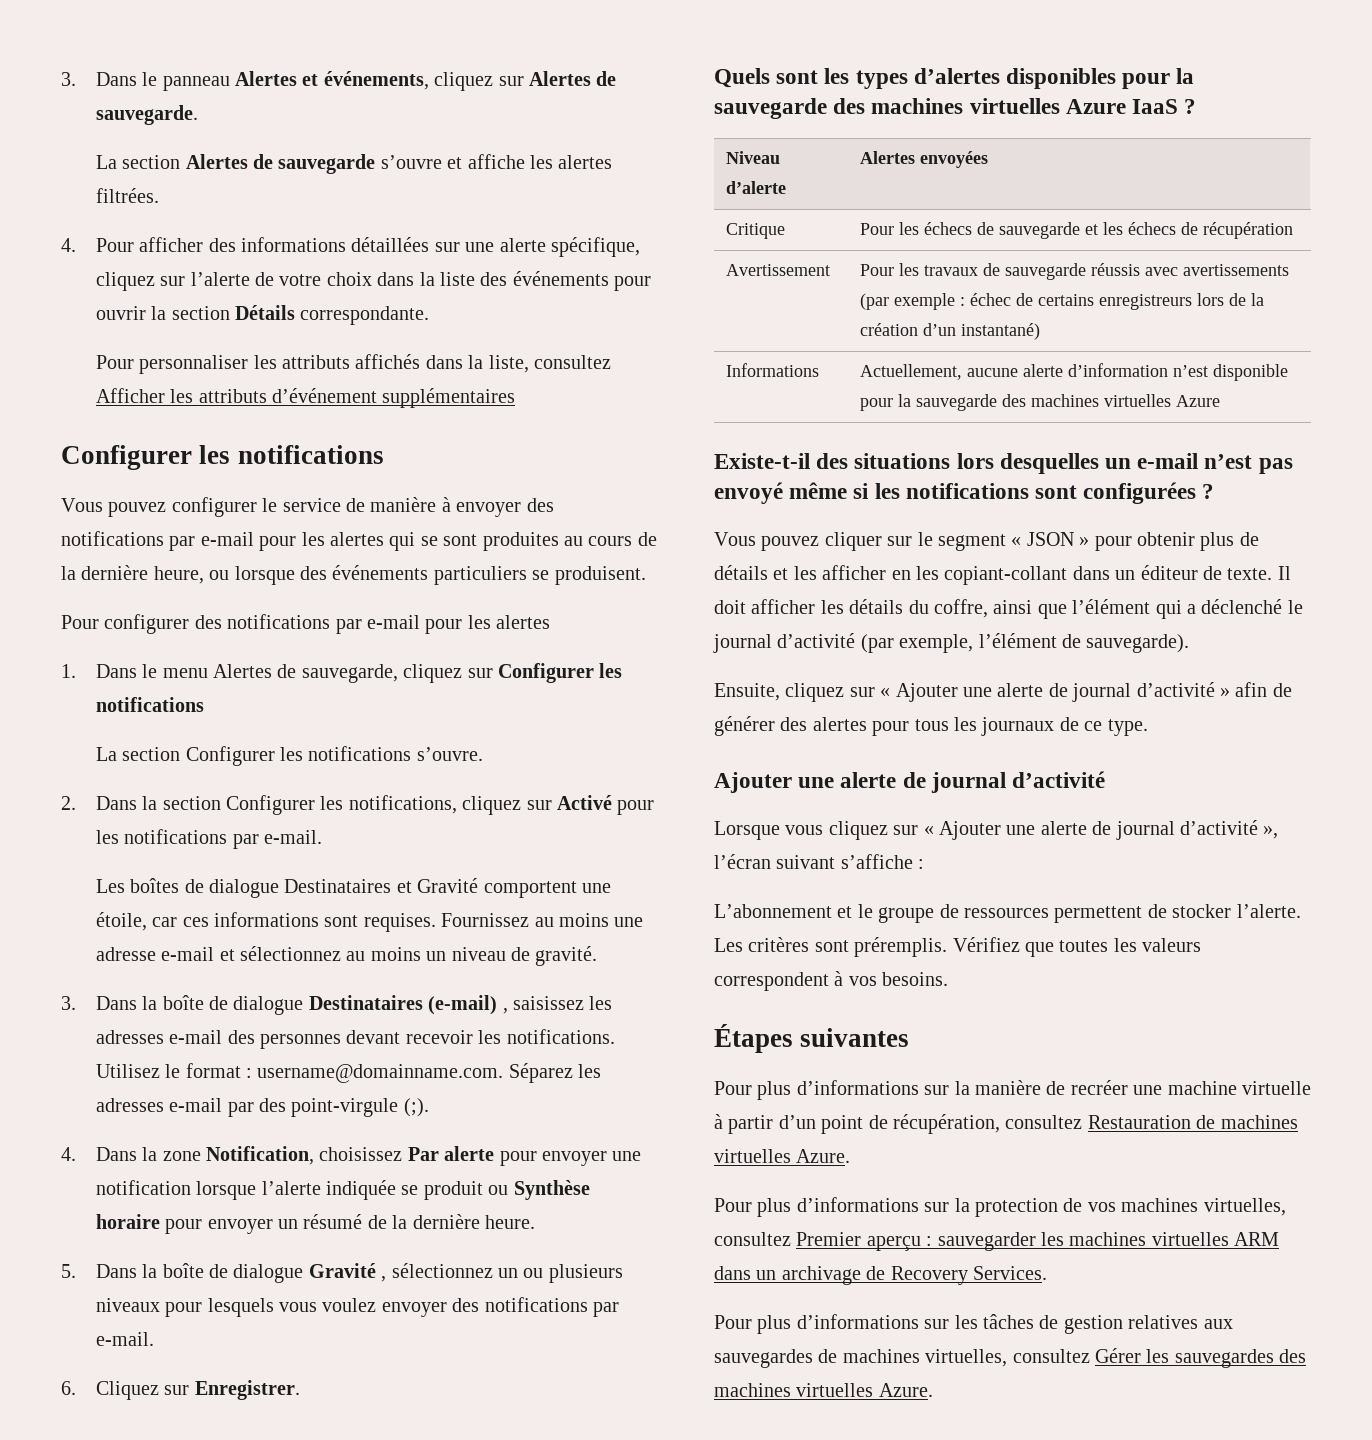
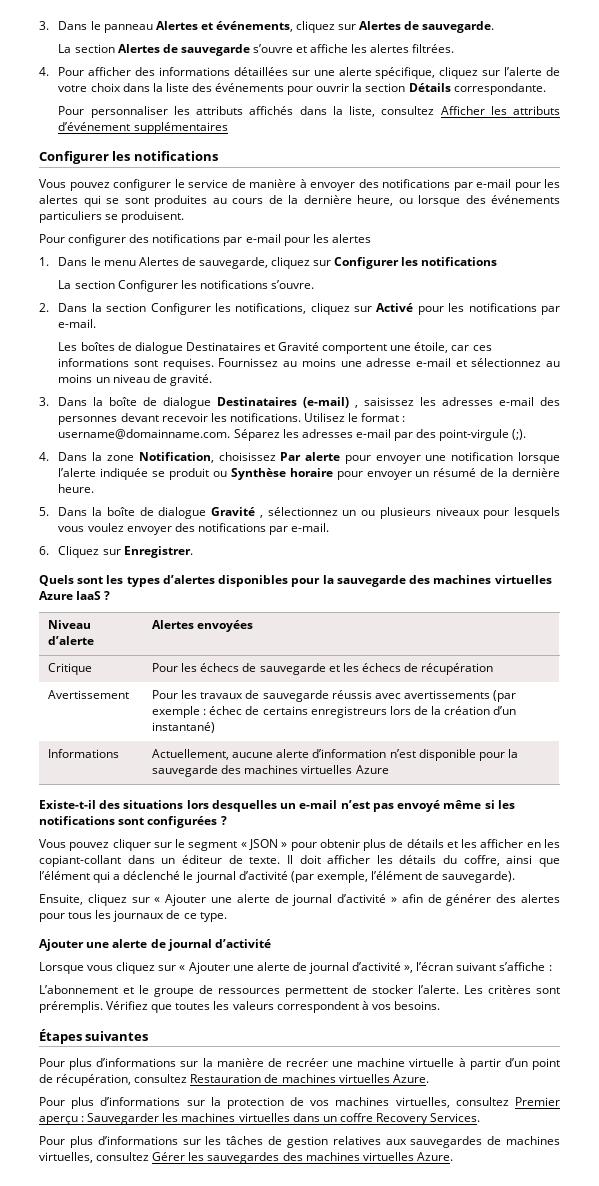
- Pour plus d’informations sur la protection de vos machines virtuelles, consultez Premier aperçu : sauvegarder les machines virtuelles ARM dans un archivage de Recovery Services.
+ Pour plus d’informations sur la protection de vos machines virtuelles, consultez Premier aperçu : Sauvegarder les machines virtuelles dans un coffre Recovery Services.

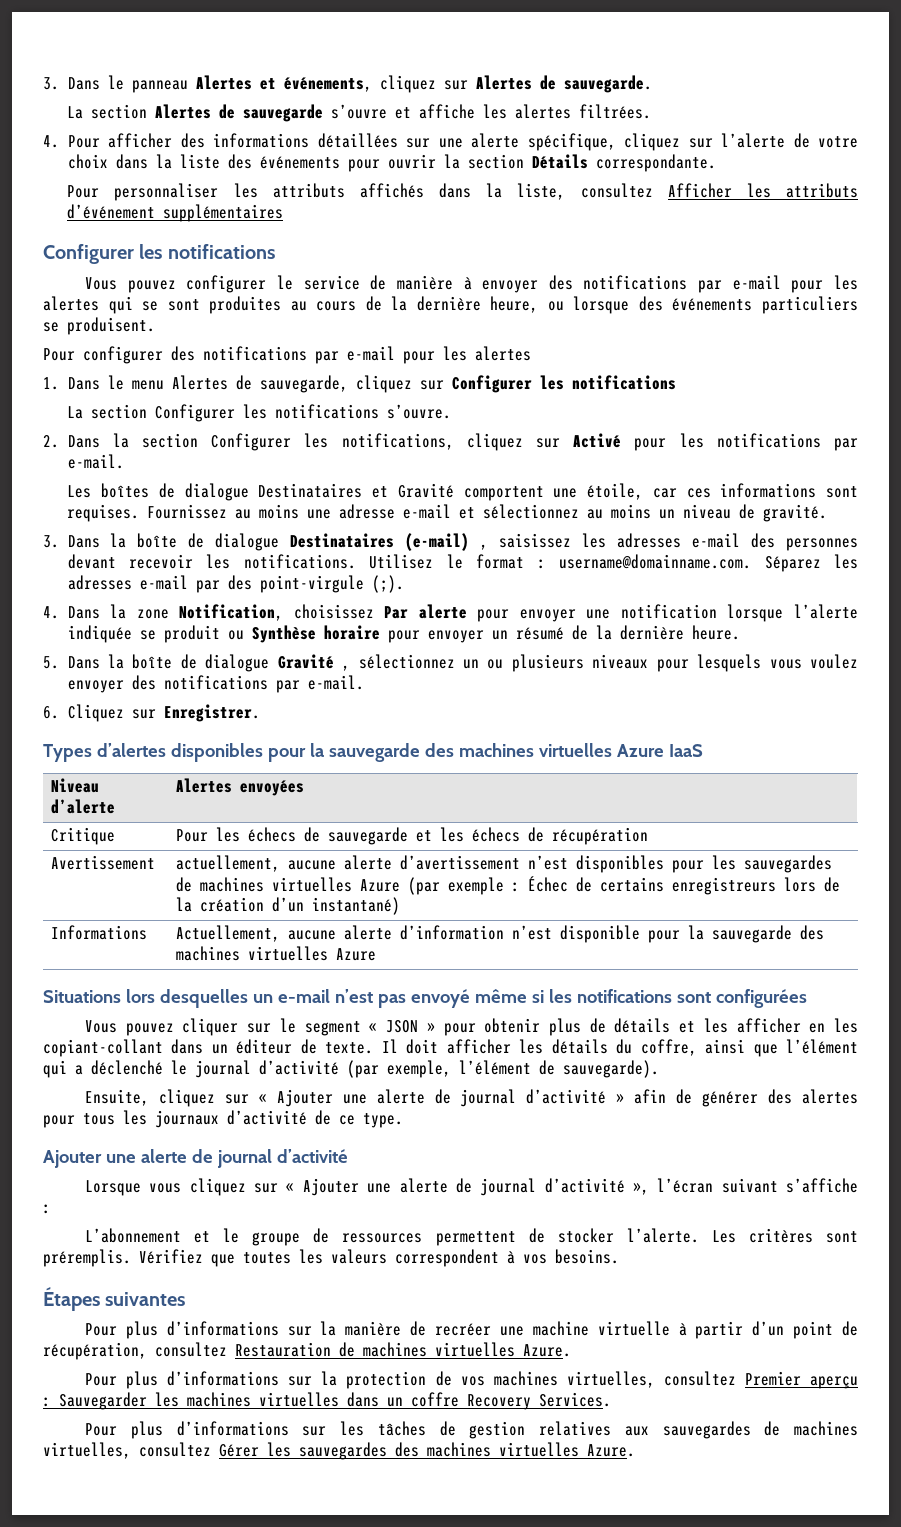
- Quels sont les types d’alertes disponibles pour la sauvegarde des machines virtuelles Azure IaaS ?
+ Types d’alertes disponibles pour la sauvegarde des machines virtuelles Azure IaaS
- Avertissement | Pour les travaux de sauvegarde réussis avec avertissements (par exemple : échec de certains enregistreurs lors de la création d’un instantané)
+ Avertissement | actuellement, aucune alerte d’avertissement n’est disponibles pour les sauvegardes de machines virtuelles Azure (par exemple : Échec de certains enregistreurs lors de la création d’un instantané)
- Existe-t-il des situations lors desquelles un e-mail n’est pas envoyé même si les notifications sont configurées ?
+ Situations lors desquelles un e-mail n’est pas envoyé même si les notifications sont configurées
- Ensuite, cliquez sur « Ajouter une alerte de journal d’activité » afin de générer des alertes pour tous les journaux de ce type.
+ Ensuite, cliquez sur « Ajouter une alerte de journal d’activité » afin de générer des alertes pour tous les journaux d’activité de ce type.

